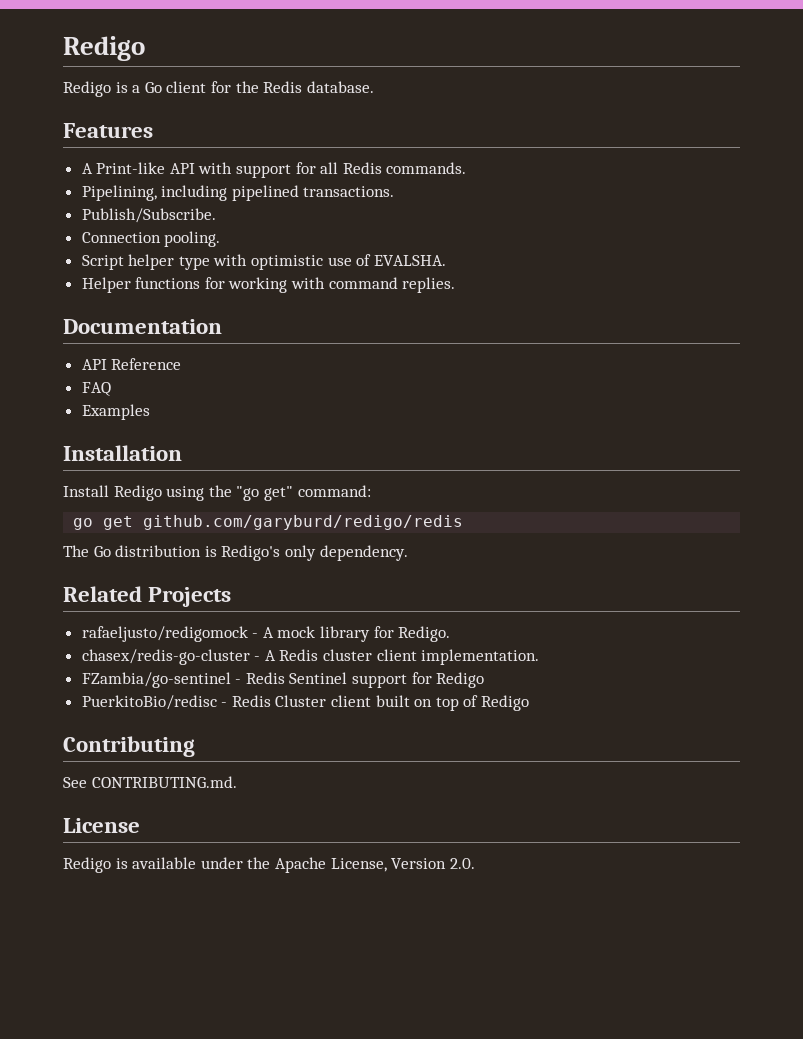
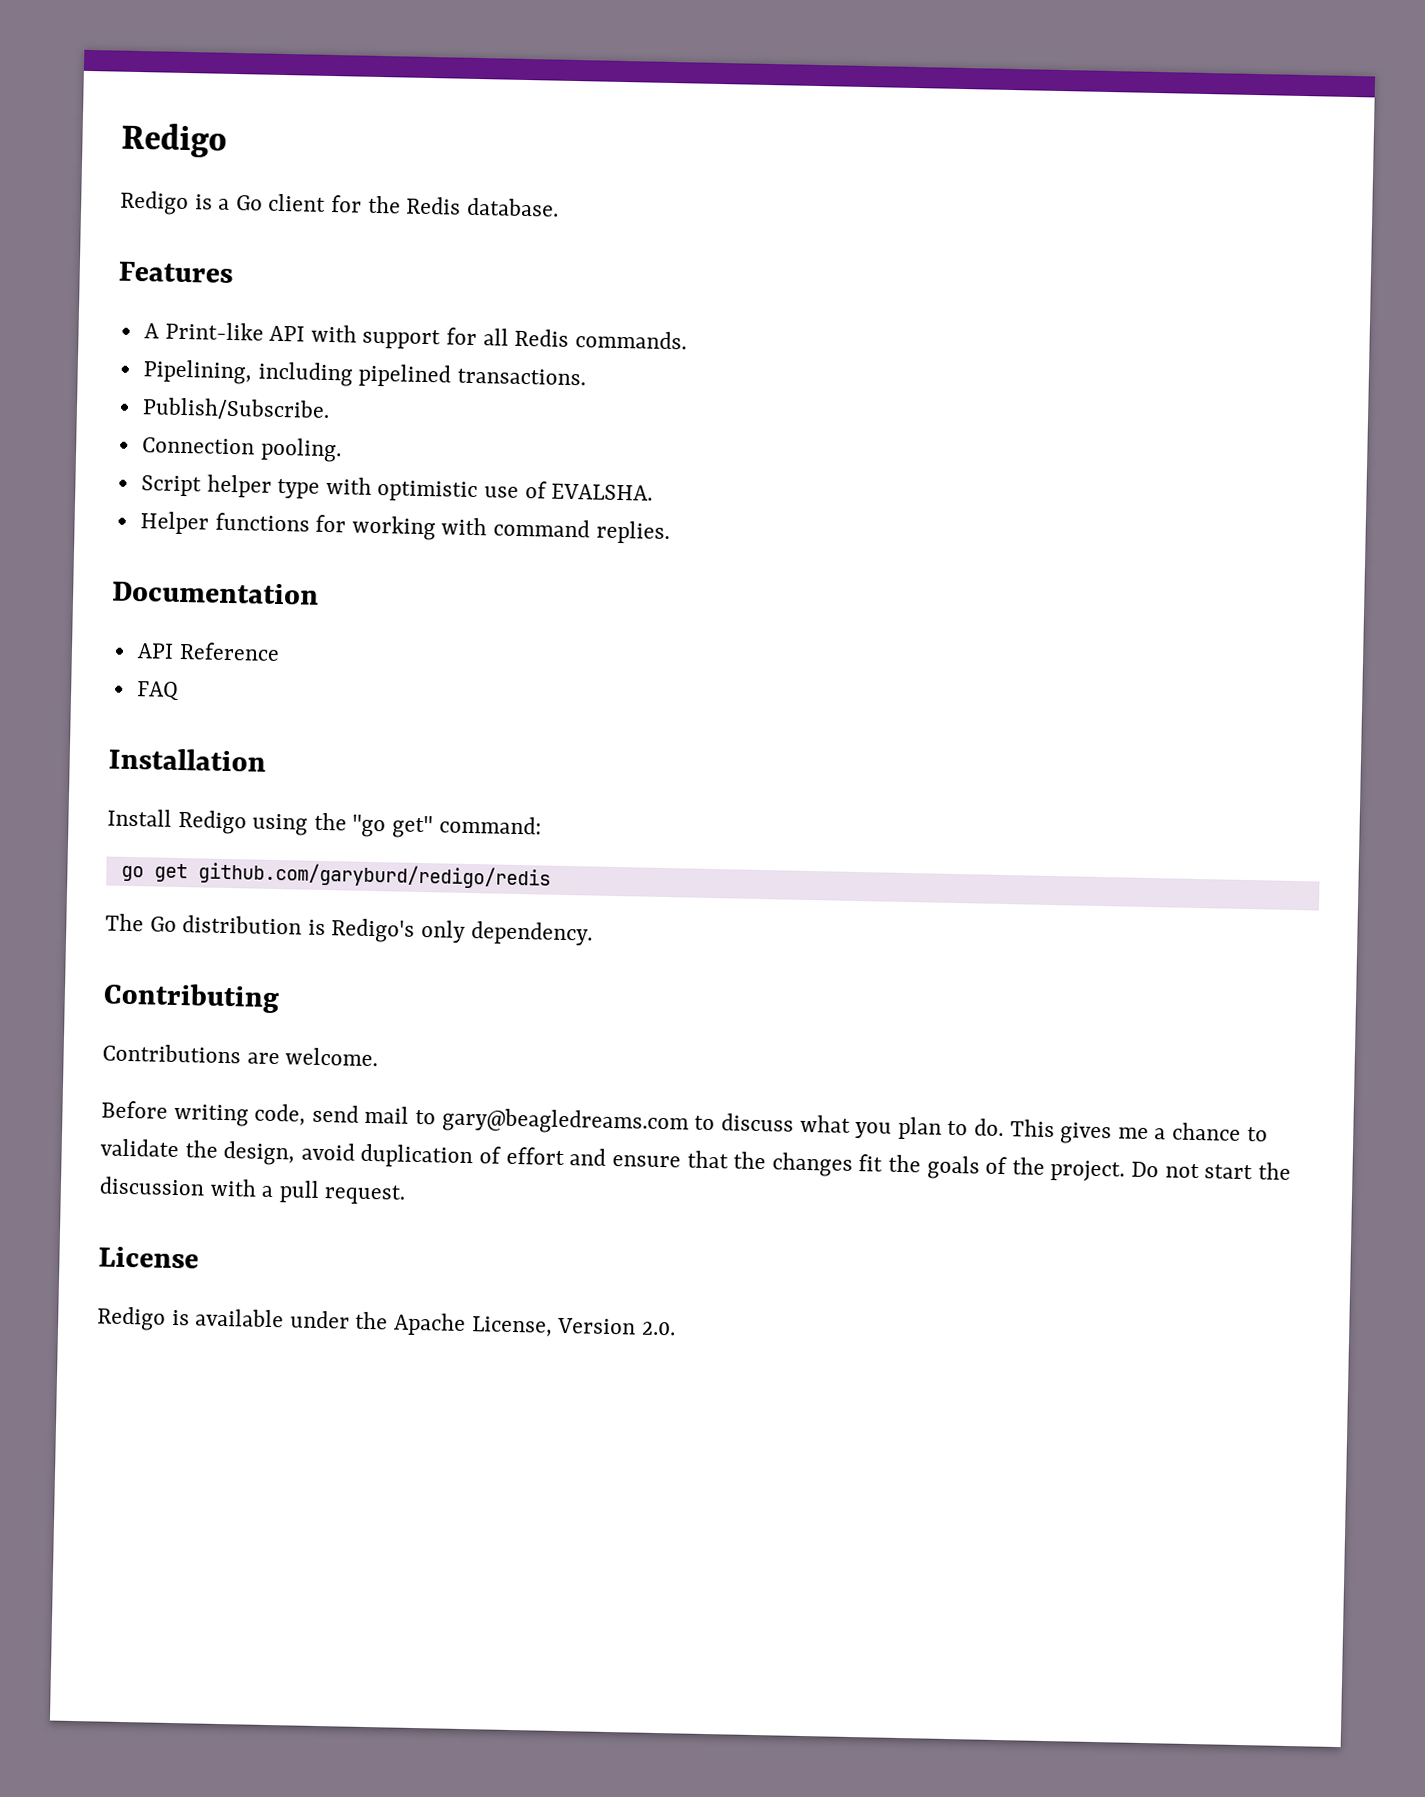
- Examples
- Related Projects
- rafaeljusto/redigomock - A mock library for Redigo.
- chasex/redis-go-cluster - A Redis cluster client implementation.
- FZambia/go-sentinel - Redis Sentinel support for Redigo
- PuerkitoBio/redisc - Redis Cluster client built on top of Redigo
  Contributing
- See CONTRIBUTING.md.
+ Contributions are welcome.
+ Before writing code, send mail to gary@beagledreams.com to discuss what you plan to do. This gives me a chance to validate the design, avoid duplication of effort and ensure that the changes fit the goals of the project. Do not start the discussion with a pull request.

